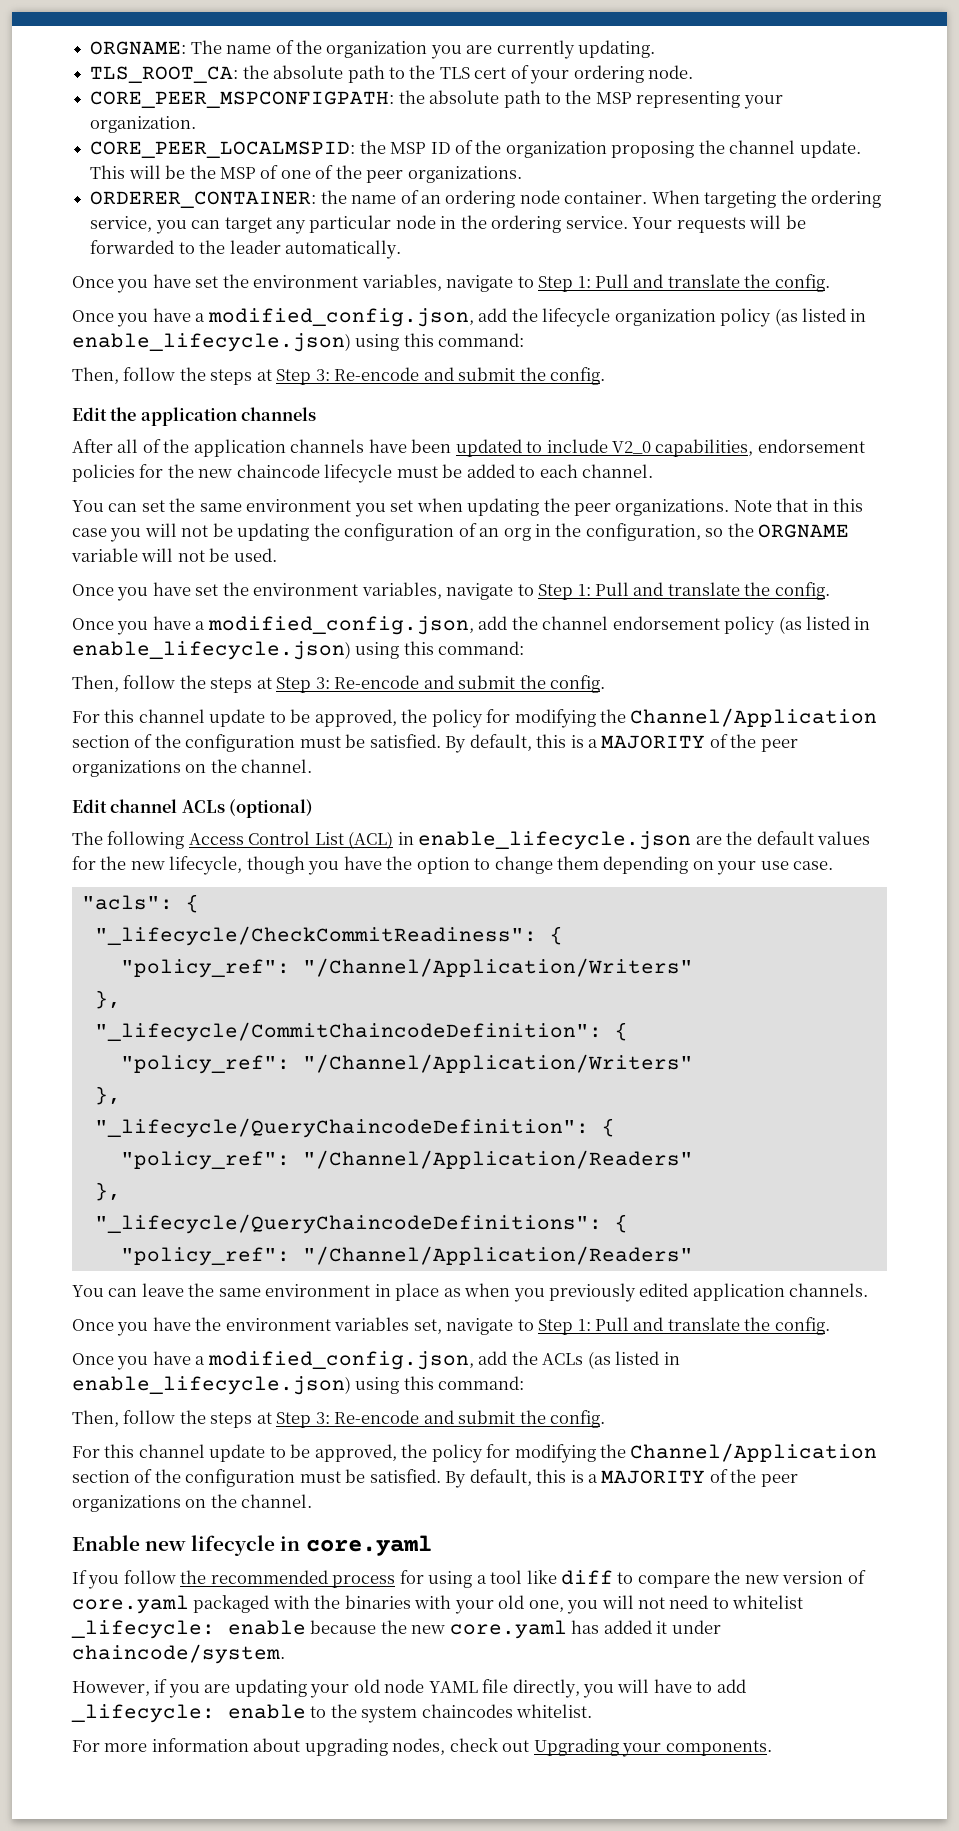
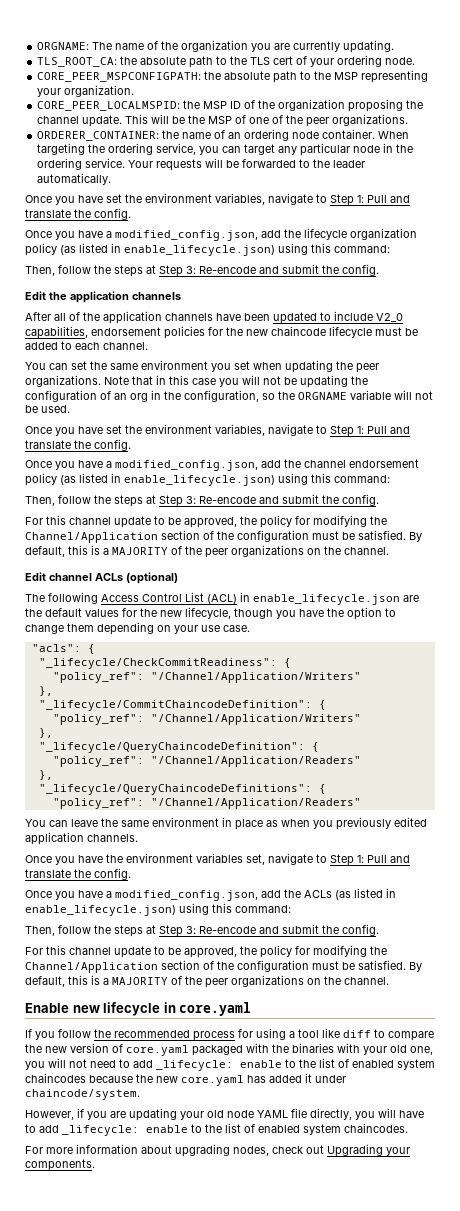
- If you follow the recommended process for using a tool like diff to compare the new version of core.yaml packaged with the binaries with your old one, you will not need to whitelist _lifecycle: enable because the new core.yaml has added it under chaincode/system.
+ If you follow the recommended process for using a tool like diff to compare the new version of core.yaml packaged with the binaries with your old one, you will not need to add _lifecycle: enable to the list of enabled system chaincodes because the new core.yaml has added it under chaincode/system.
- However, if you are updating your old node YAML file directly, you will have to add _lifecycle: enable to the system chaincodes whitelist.
+ However, if you are updating your old node YAML file directly, you will have to add _lifecycle: enable to the list of enabled system chaincodes.

